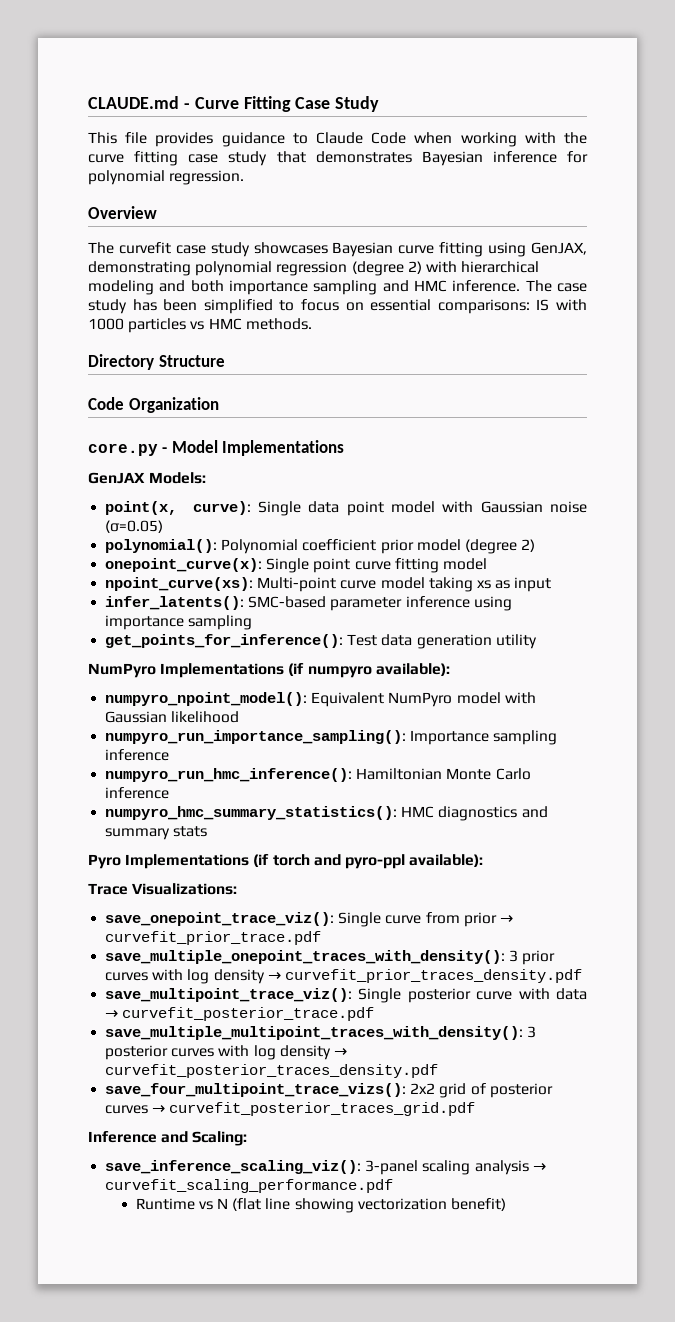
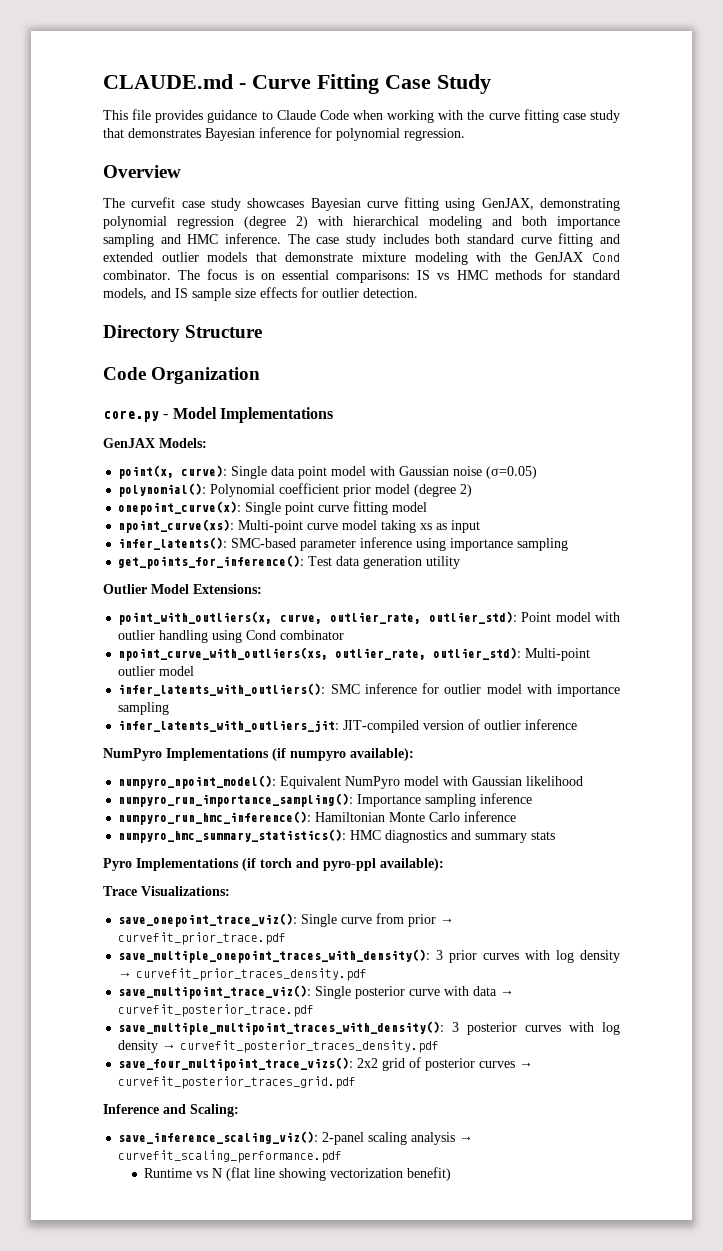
- The case study has been simplified to focus on essential comparisons: IS with 1000 particles vs HMC methods.
+ The case study includes both standard curve fitting and extended outlier models that demonstrate mixture modeling with the GenJAX Cond combinator. The focus is on essential comparisons: IS vs HMC methods for standard models, and IS sample size effects for outlier detection.
+ Outlier Model Extensions:
+ point_with_outliers(x, curve, outlier_rate, outlier_std): Point model with outlier handling using Cond combinator
+ npoint_curve_with_outliers(xs, outlier_rate, outlier_std): Multi-point outlier model
+ infer_latents_with_outliers(): SMC inference for outlier model with importance sampling
+ infer_latents_with_outliers_jit: JIT-compiled version of outlier inference
- save_inference_scaling_viz(): 3-panel scaling analysis → curvefit_scaling_performance.pdf
+ save_inference_scaling_viz(): 2-panel scaling analysis → curvefit_scaling_performance.pdf

